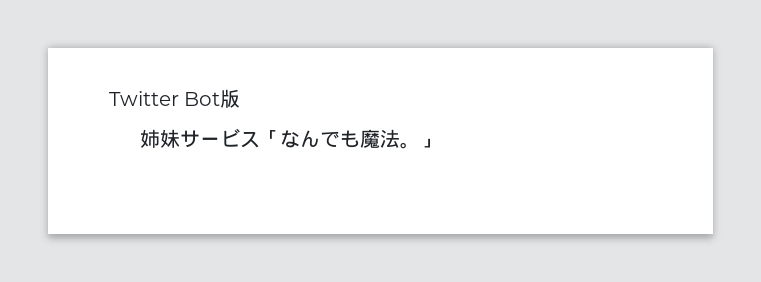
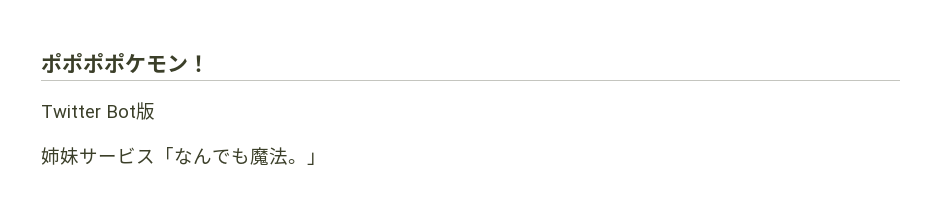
+ ポポポポケモン！

